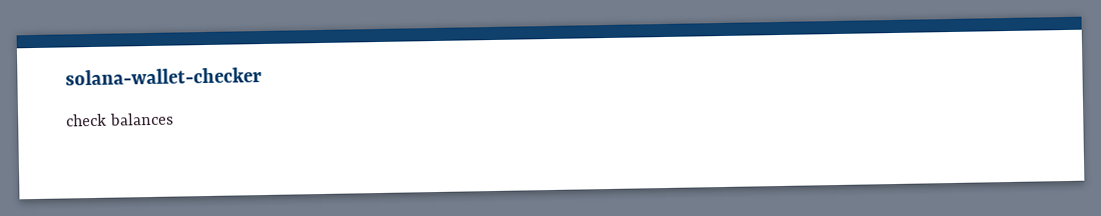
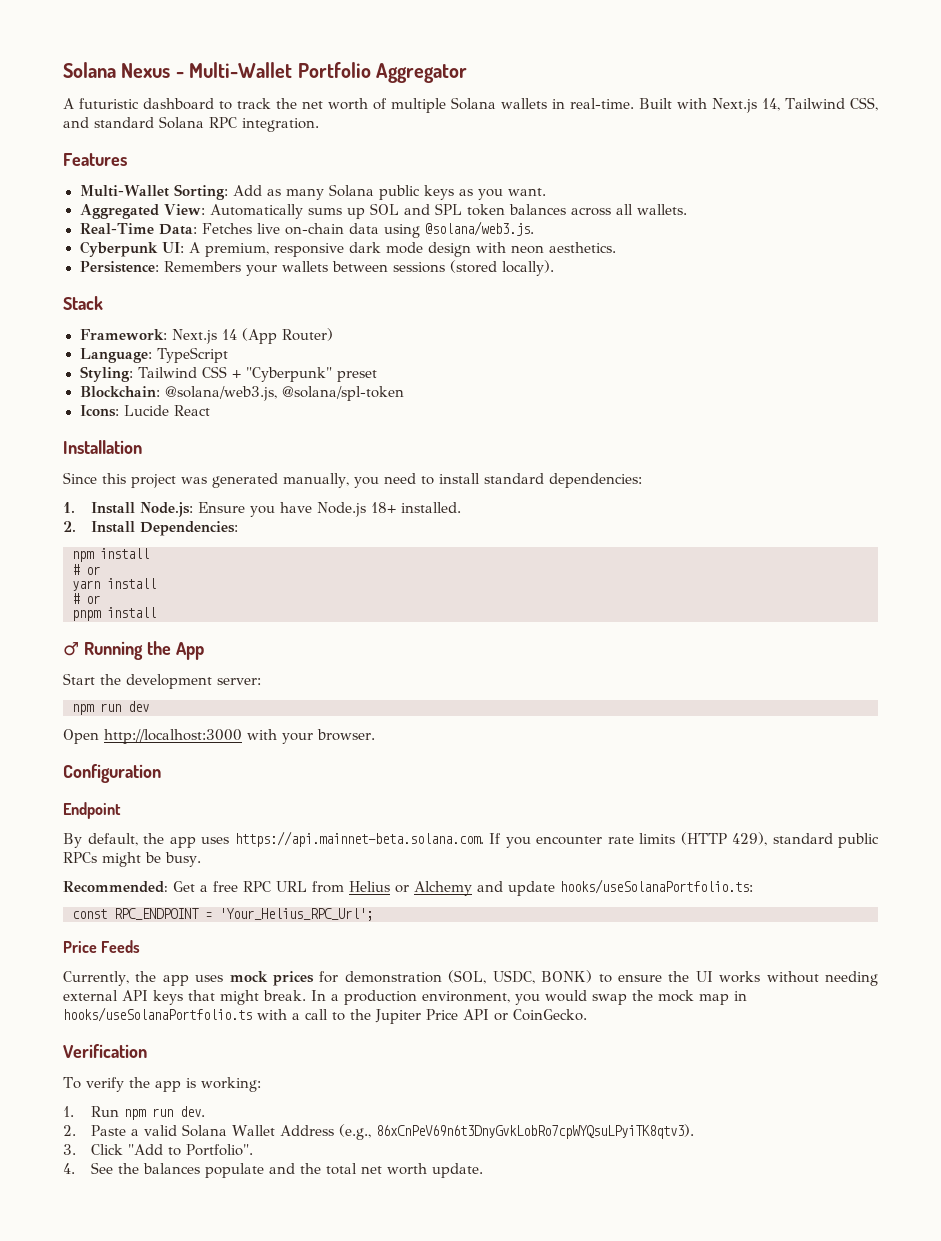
- solana-wallet-checker
- check balances
+ Solana Nexus - Multi-Wallet Portfolio Aggregator
+ A futuristic dashboard to track the net worth of multiple Solana wallets in real-time. Built with Next.js 14, Tailwind CSS, and standard Solana RPC integration.
+ Features
+ Multi-Wallet Sorting: Add as many Solana public keys as you want.
+ Aggregated View: Automatically sums up SOL and SPL token balances across all wallets.
+ Real-Time Data: Fetches live on-chain data using @solana/web3.js.
+ Cyberpunk UI: A premium, responsive dark mode design with neon aesthetics.
+ Persistence: Remembers your wallets between sessions (stored locally).
+ Stack
+ Framework: Next.js 14 (App Router)
+ Language: TypeScript
+ Styling: Tailwind CSS + "Cyberpunk" preset
+ Blockchain: @solana/web3.js, @solana/spl-token
+ Icons: Lucide React
+ Installation
+ Since this project was generated manually, you need to install standard dependencies:
+ 1. Install Node.js: Ensure you have Node.js 18+ installed.
+ 2. Install Dependencies:
+ npm install
+ # or
+ yarn install
+ # or
+ pnpm install
+ ♂ Running the App
+ Start the development server:
+ npm run dev
+ Open http://localhost:3000 with your browser.
+ Configuration
+ Endpoint
+ By default, the app uses https://api.mainnet-beta.solana.com. If you encounter rate limits (HTTP 429), standard public RPCs might be busy.
+ Recommended: Get a free RPC URL from Helius or Alchemy and update hooks/useSolanaPortfolio.ts:
+ const RPC_ENDPOINT = 'Your_Helius_RPC_Url';
+ Price Feeds
+ Currently, the app uses mock prices for demonstration (SOL, USDC, BONK) to ensure the UI works without needing external API keys that might break. In a production environment, you would swap the mock map in hooks/useSolanaPortfolio.ts with a call to the Jupiter Price API or CoinGecko.
+ Verification
+ To verify the app is working:
+ 1. Run npm run dev.
+ 2. Paste a valid Solana Wallet Address (e.g., 86xCnPeV69n6t3DnyGvkLobRo7cpWYQsuLPyiTK8qtv3).
+ 3. Click "Add to Portfolio".
+ 4. See the balances populate and the total net worth update.

